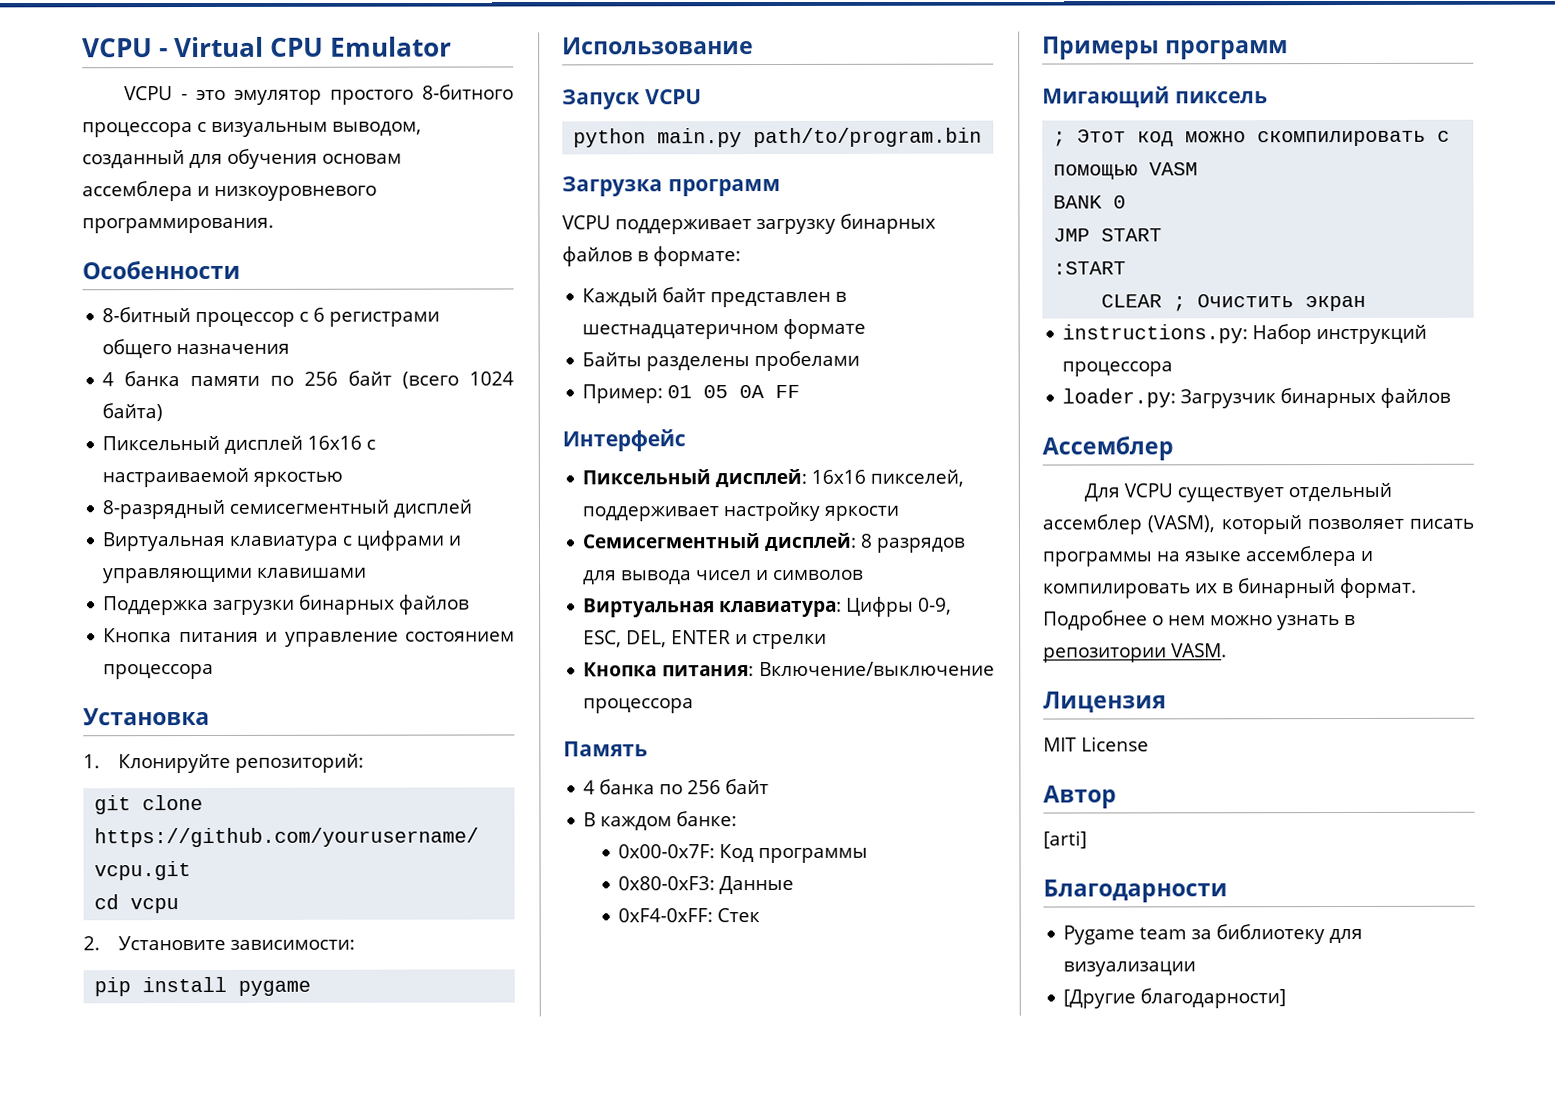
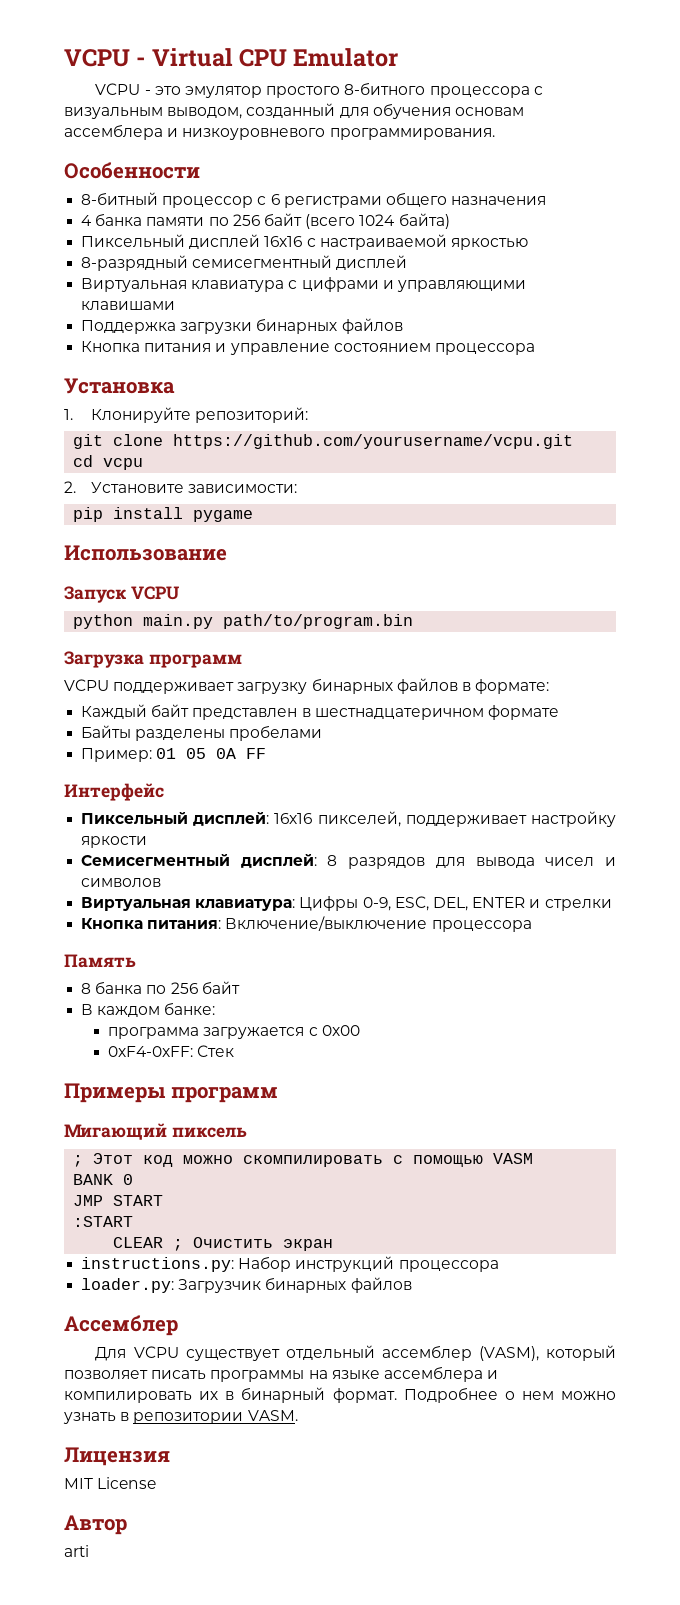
- 4 банка по 256 байт
+ 8 банка по 256 байт
- 0x00-0x7F: Код программы
- 0x80-0xF3: Данные
+ программа загружается с 0x00
- [arti]
- Благодарности
- Pygame team за библиотеку для визуализации
- [Другие благодарности]
+ arti

